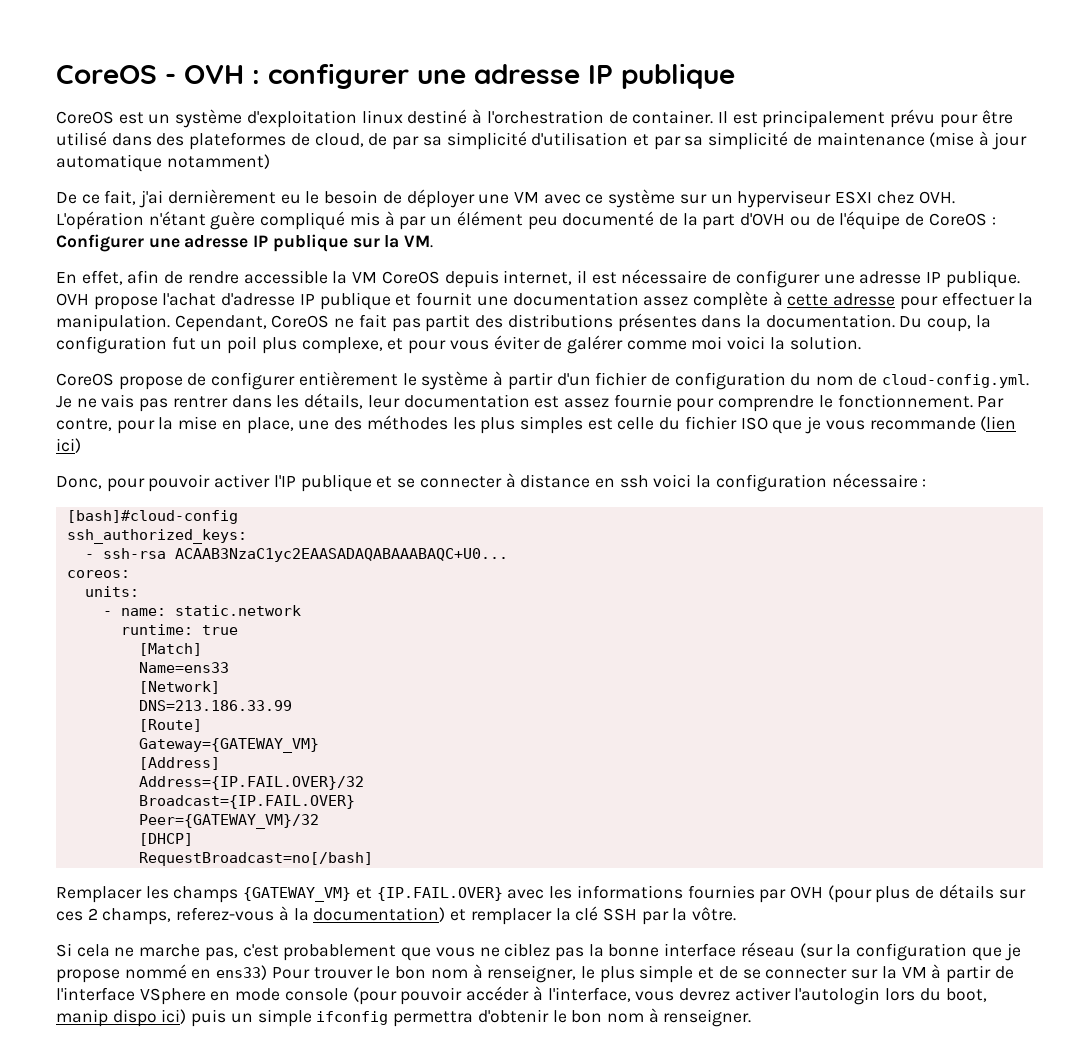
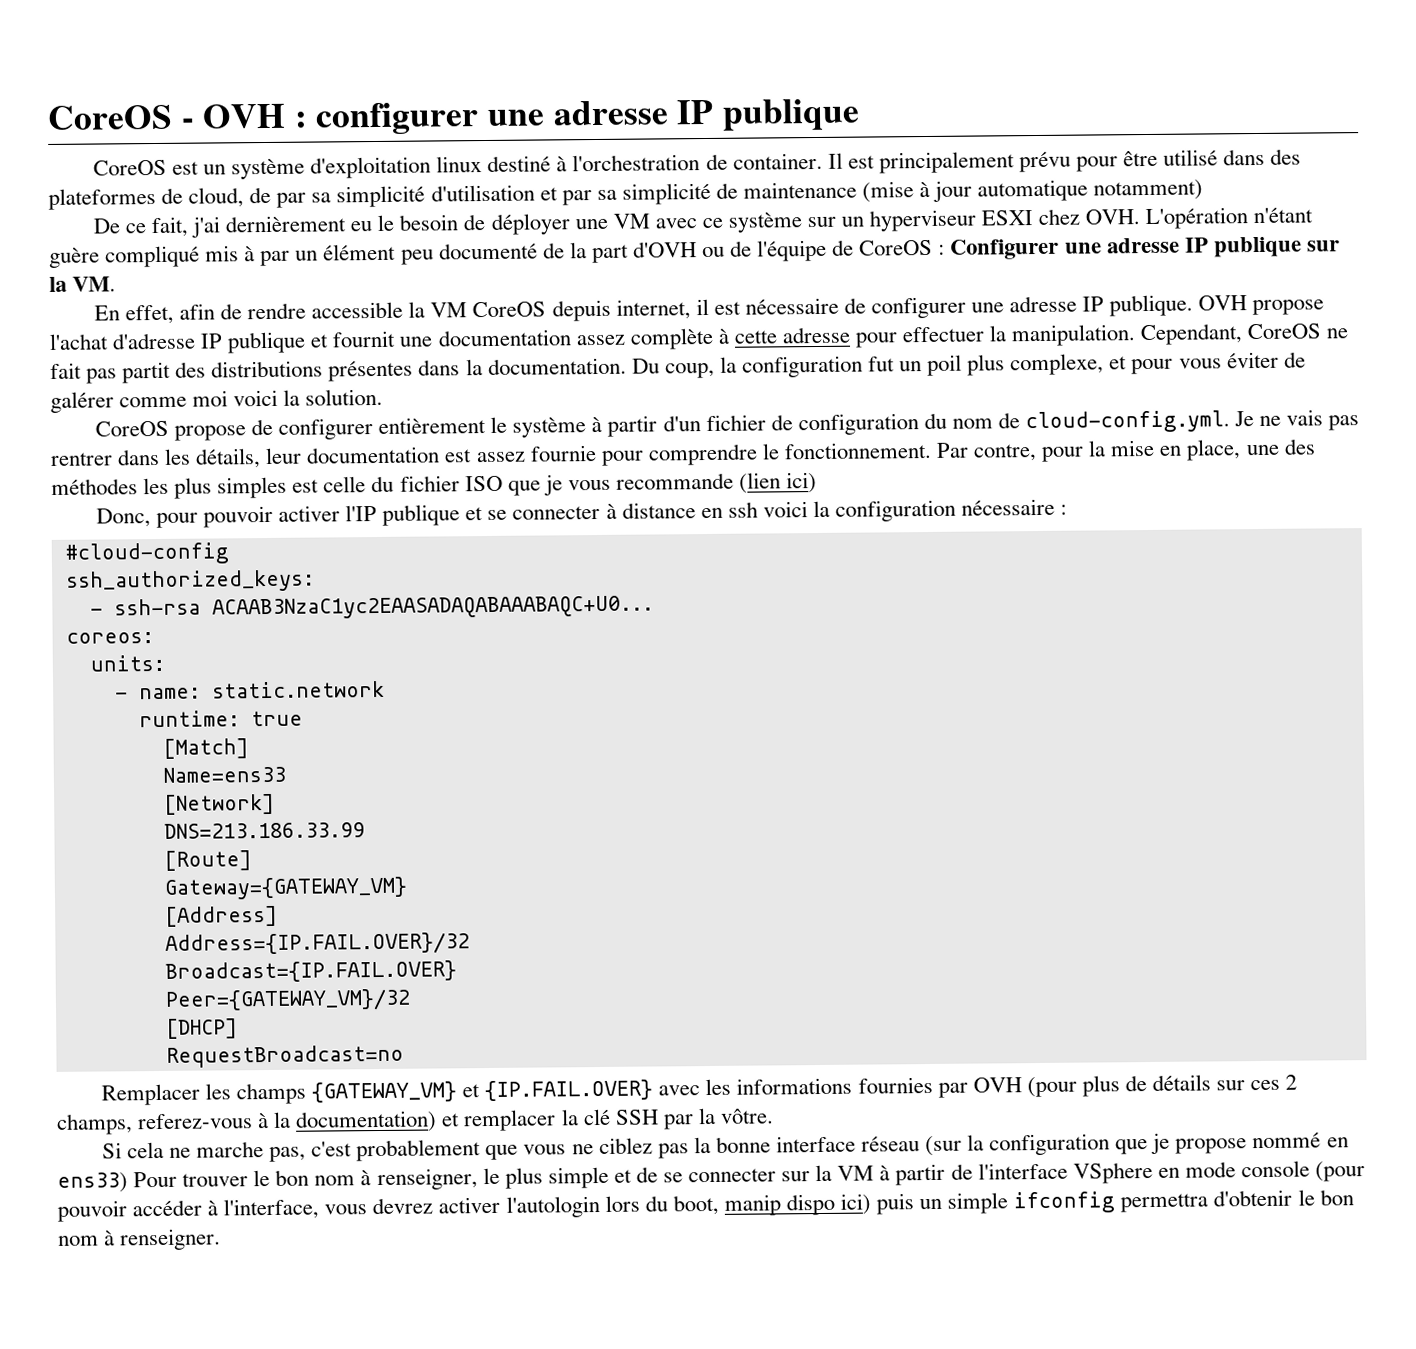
- [bash]#cloud-config
+ #cloud-config
- RequestBroadcast=no[/bash]
+ RequestBroadcast=no

